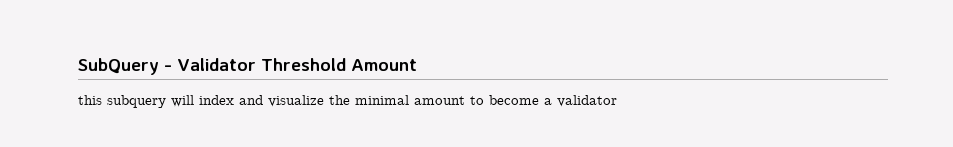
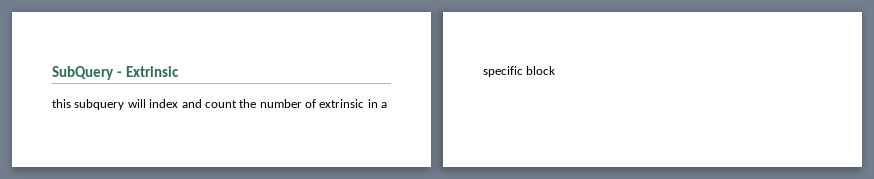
- SubQuery - Validator Threshold Amount
+ SubQuery - Extrinsic
- this subquery will index and visualize the minimal amount to become a validator
+ this subquery will index and count the number of extrinsic in a specific block

